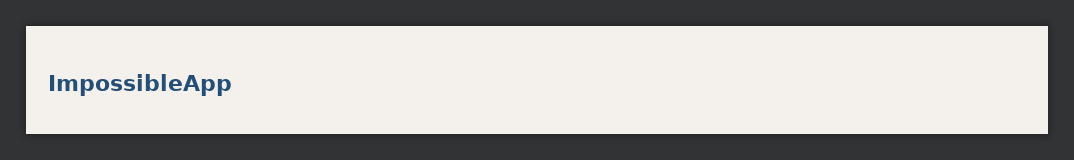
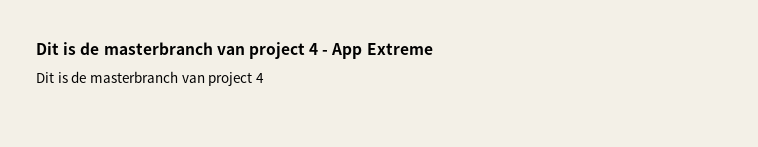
- ImpossibleApp
+ Dit is de masterbranch van project 4 - App Extreme
+ Dit is de masterbranch van project 4

